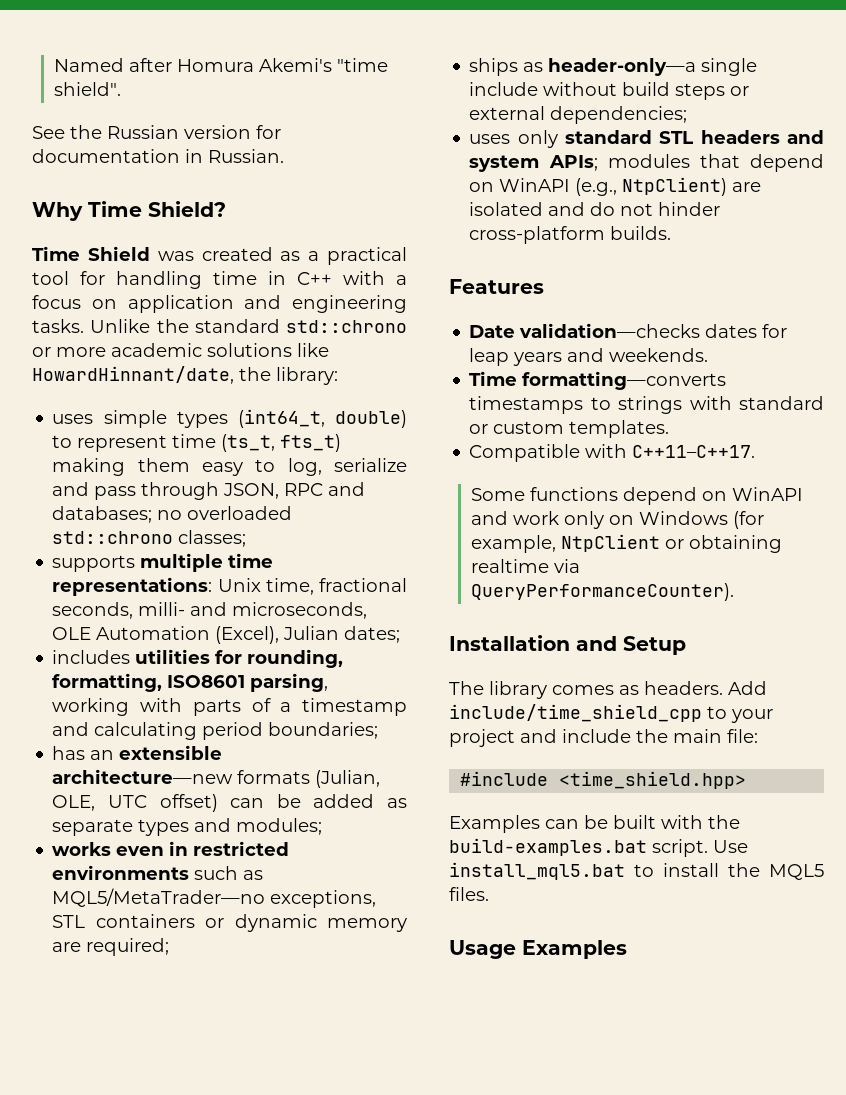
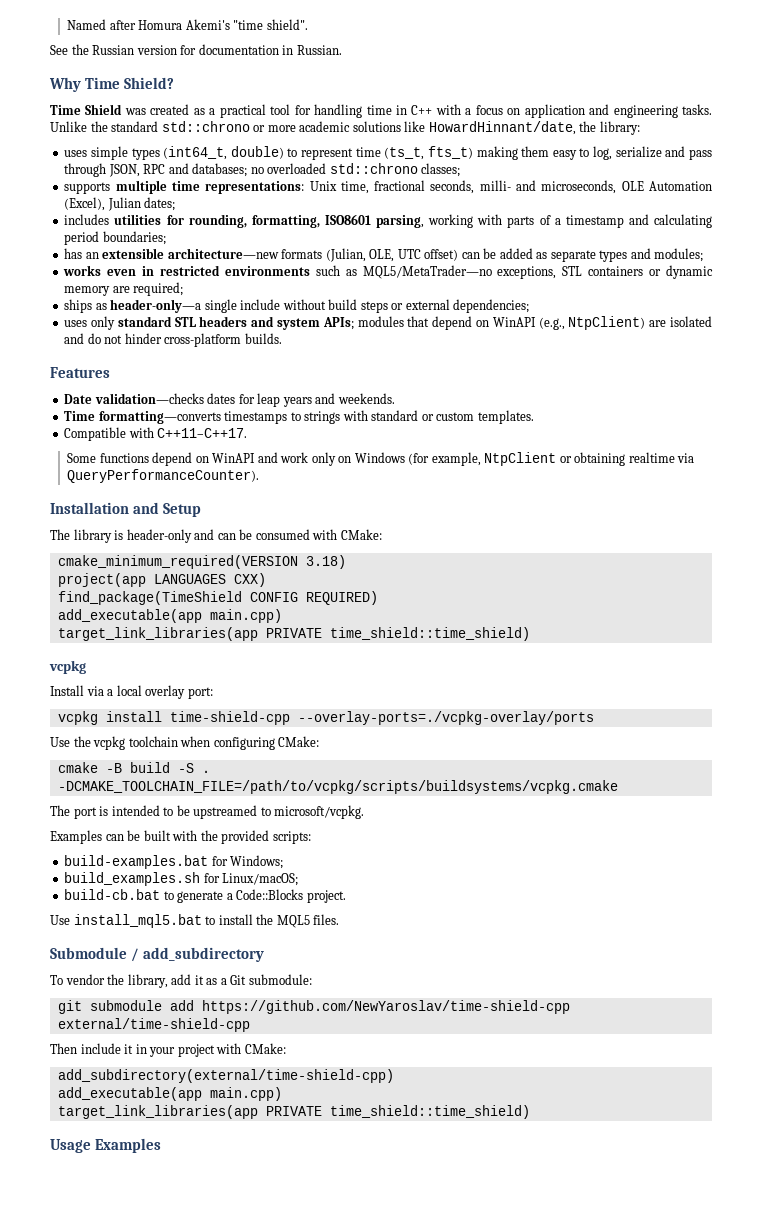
- The library comes as headers. Add include/time_shield_cpp to your project and include the main file:
- #include <time_shield.hpp>
+ The library is header-only and can be consumed with CMake:
+ cmake_minimum_required(VERSION 3.18)
+ project(app LANGUAGES CXX)
+ find_package(TimeShield CONFIG REQUIRED)
+ add_executable(app main.cpp)
+ target_link_libraries(app PRIVATE time_shield::time_shield)
+ vcpkg
+ Install via a local overlay port:
+ vcpkg install time-shield-cpp --overlay-ports=./vcpkg-overlay/ports
+ Use the vcpkg toolchain when configuring CMake:
+ cmake -B build -S . -DCMAKE_TOOLCHAIN_FILE=/path/to/vcpkg/scripts/buildsystems/vcpkg.cmake
+ The port is intended to be upstreamed to microsoft/vcpkg.
- Examples can be built with the build-examples.bat script. Use install_mql5.bat to install the MQL5 files.
+ Examples can be built with the provided scripts:
+ build-examples.bat for Windows;
+ build_examples.sh for Linux/macOS;
+ build-cb.bat to generate a Code::Blocks project.
+ Use install_mql5.bat to install the MQL5 files.
+ Submodule / add_subdirectory
+ To vendor the library, add it as a Git submodule:
+ git submodule add https://github.com/NewYaroslav/time-shield-cpp external/time-shield-cpp
+ Then include it in your project with CMake:
+ add_subdirectory(external/time-shield-cpp)
+ add_executable(app main.cpp)
+ target_link_libraries(app PRIVATE time_shield::time_shield)

